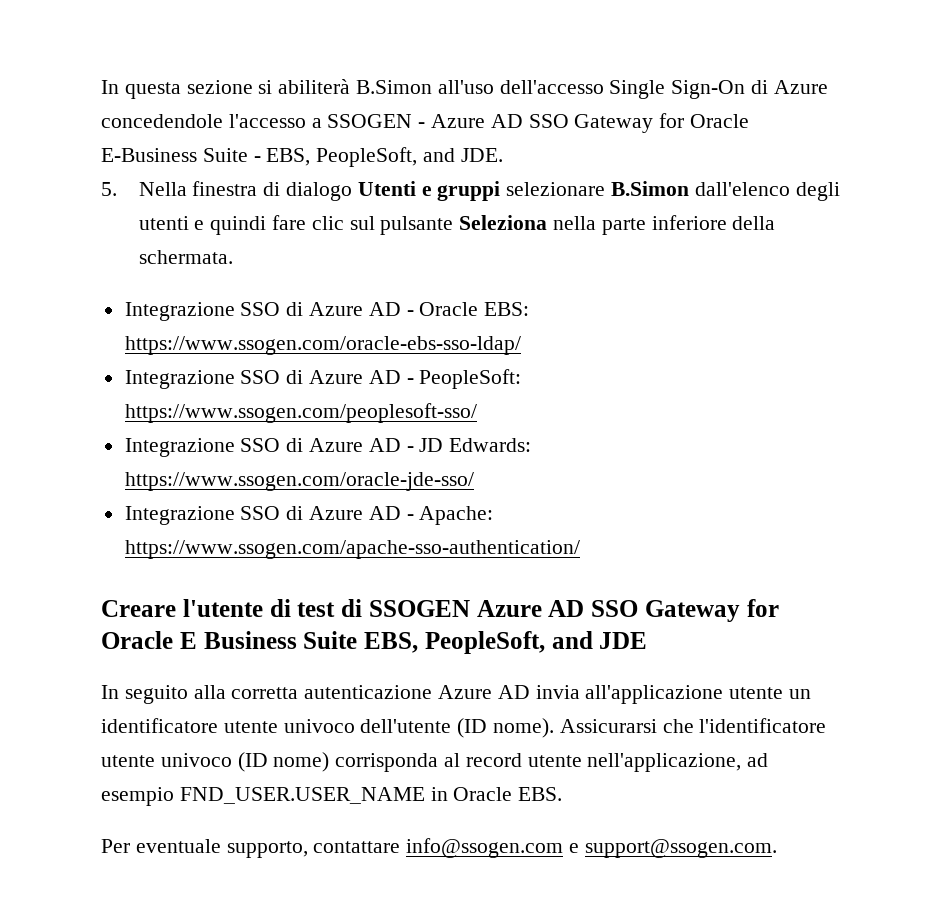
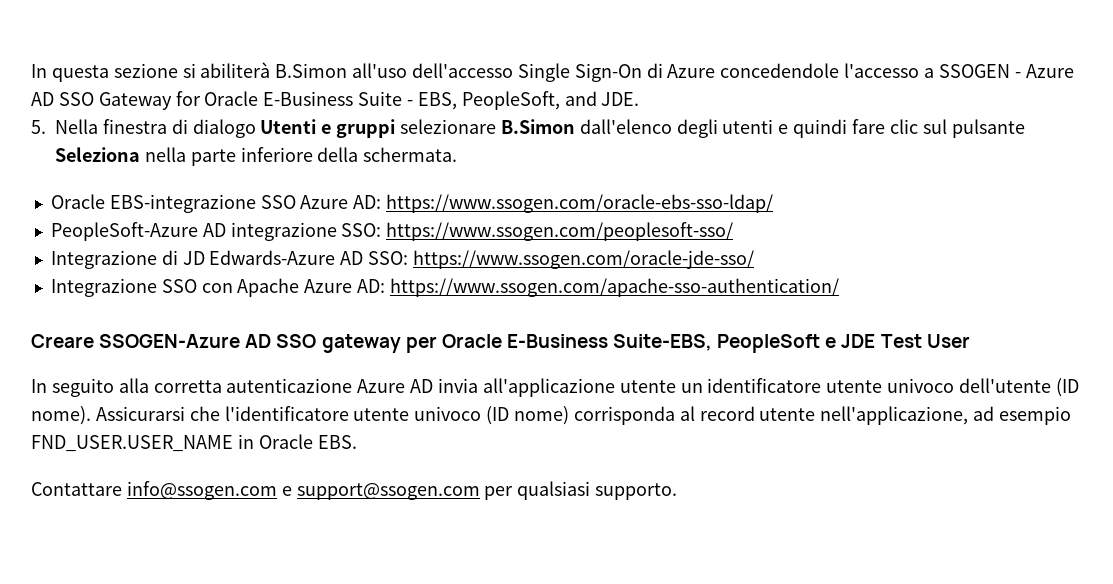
- Integrazione SSO di Azure AD - Oracle EBS: https://www.ssogen.com/oracle-ebs-sso-ldap/
- Integrazione SSO di Azure AD - PeopleSoft: https://www.ssogen.com/peoplesoft-sso/
- Integrazione SSO di Azure AD - JD Edwards: https://www.ssogen.com/oracle-jde-sso/
- Integrazione SSO di Azure AD - Apache: https://www.ssogen.com/apache-sso-authentication/
- Creare l'utente di test di SSOGEN Azure AD SSO Gateway for Oracle E Business Suite EBS, PeopleSoft, and JDE
+ Oracle EBS-integrazione SSO Azure AD: https://www.ssogen.com/oracle-ebs-sso-ldap/
+ PeopleSoft-Azure AD integrazione SSO: https://www.ssogen.com/peoplesoft-sso/
+ Integrazione di JD Edwards-Azure AD SSO: https://www.ssogen.com/oracle-jde-sso/
+ Integrazione SSO con Apache Azure AD: https://www.ssogen.com/apache-sso-authentication/
+ Creare SSOGEN-Azure AD SSO gateway per Oracle E-Business Suite-EBS, PeopleSoft e JDE Test User
- Per eventuale supporto, contattare info@ssogen.com e support@ssogen.com.
+ Contattare info@ssogen.com e support@ssogen.com per qualsiasi supporto.

